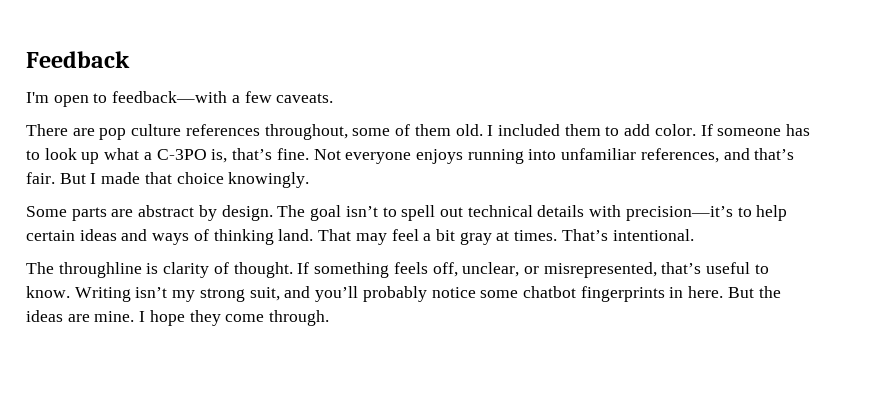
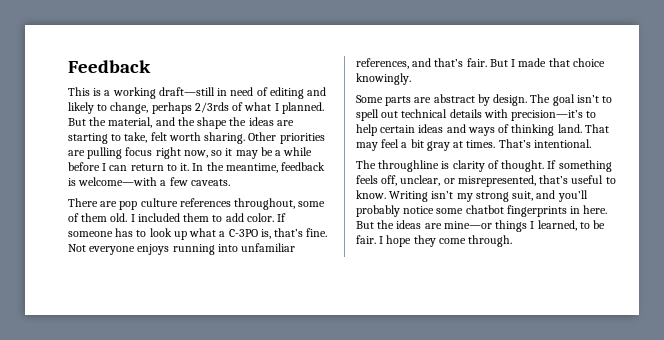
- I'm open to feedback—with a few caveats.
+ This is a working draft—still in need of editing and likely to change, perhaps 2/3rds of what I planned. But the material, and the shape the ideas are starting to take, felt worth sharing. Other priorities are pulling focus right now, so it may be a while before I can return to it. In the meantime, feedback is welcome—with a few caveats.
- But the ideas are mine.
+ But the ideas are mine—or things I learned, to be fair.

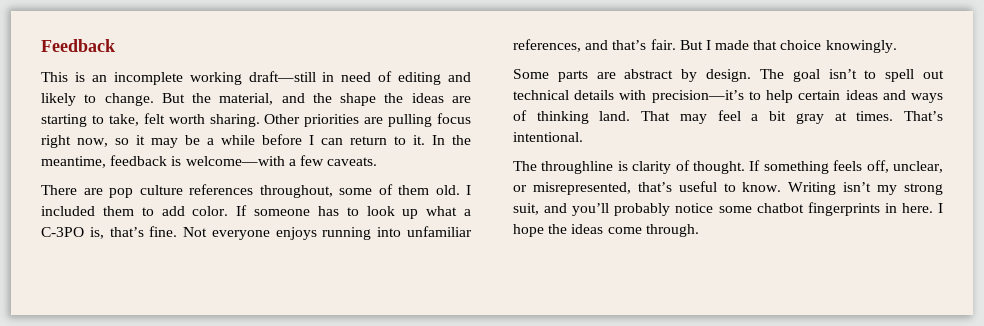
- This is a working draft—still in need of editing and likely to change, perhaps 2/3rds of what I planned.
+ This is an incomplete working draft—still in need of editing and likely to change.
- But the ideas are mine—or things I learned, to be fair. I hope they come through.
+ I hope the ideas come through.

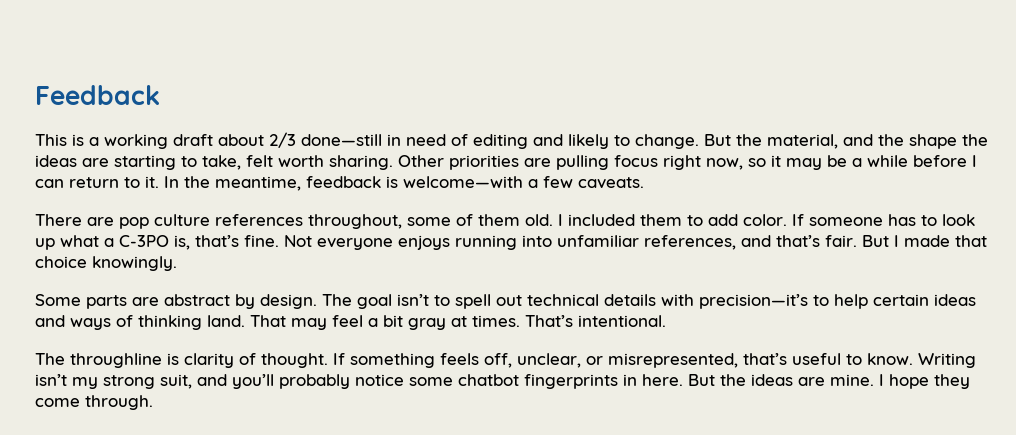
- This is an incomplete working draft—still in need of editing and likely to change.
+ This is a working draft about 2/3 done—still in need of editing and likely to change.
- I hope the ideas come through.
+ But the ideas are mine. I hope they come through.

